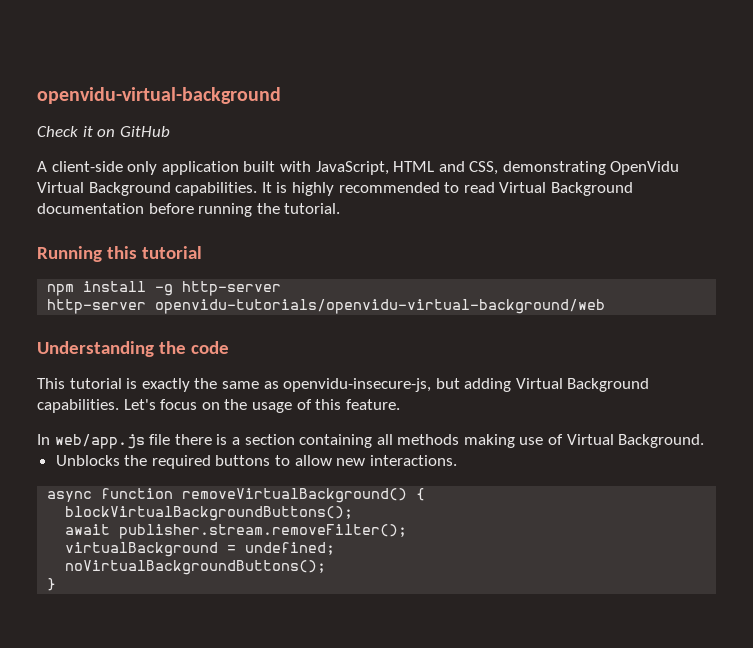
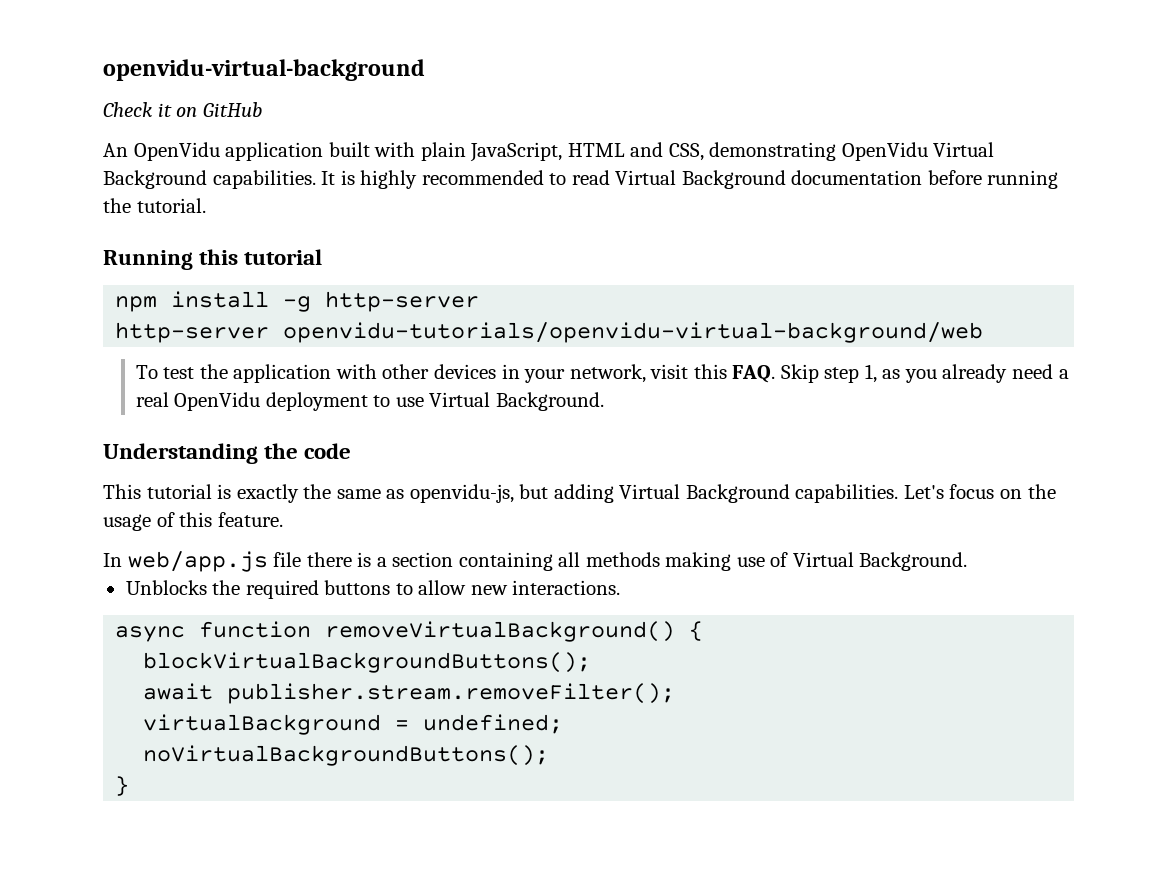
- A client-side only application built with JavaScript, HTML and CSS, demonstrating OpenVidu Virtual Background capabilities.
+ An OpenVidu application built with plain JavaScript, HTML and CSS, demonstrating OpenVidu Virtual Background capabilities.
+ To test the application with other devices in your network, visit this FAQ. Skip step 1, as you already need a real OpenVidu deployment to use Virtual Background.
- This tutorial is exactly the same as openvidu-insecure-js, but adding Virtual Background capabilities.
+ This tutorial is exactly the same as openvidu-js, but adding Virtual Background capabilities.

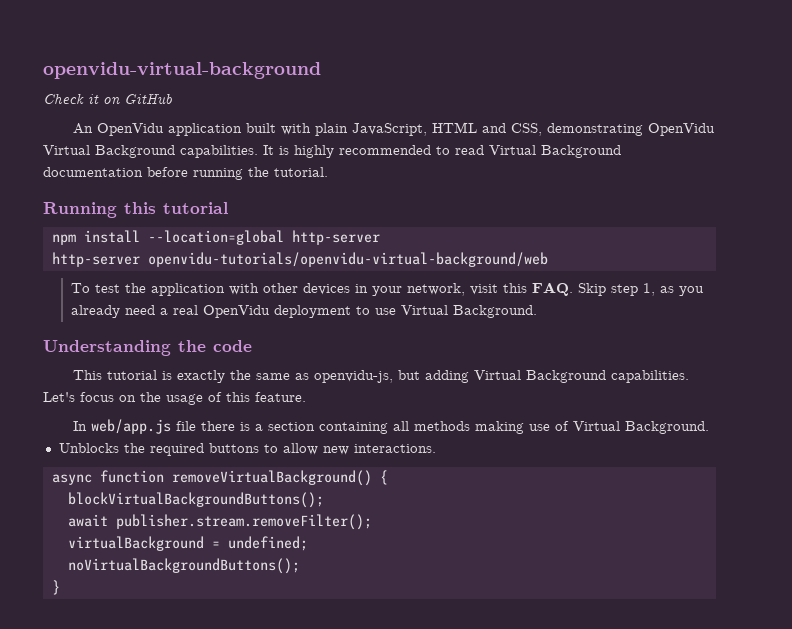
- npm install -g http-server
+ npm install --location=global http-server

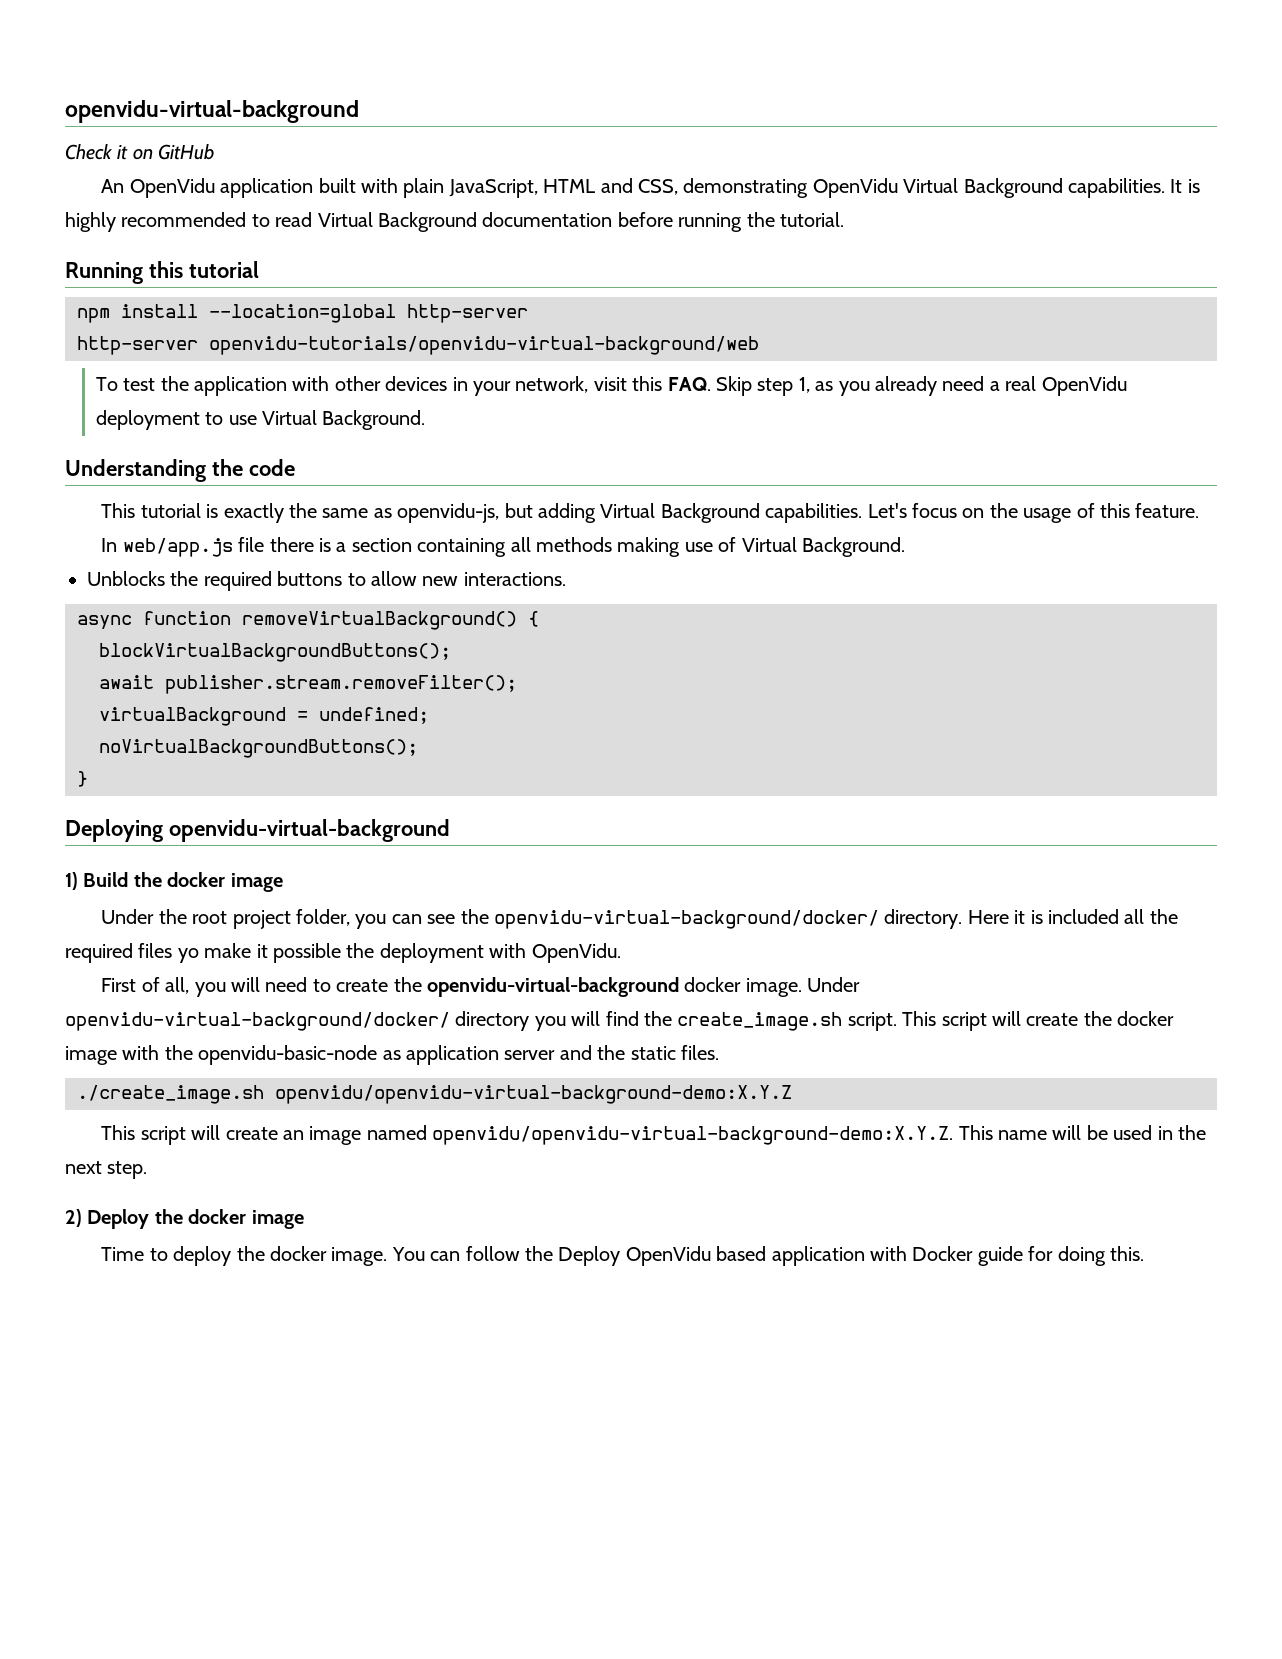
+ Deploying openvidu-virtual-background
+ 1) Build the docker image
+ Under the root project folder, you can see the openvidu-virtual-background/docker/ directory. Here it is included all the required files yo make it possible the deployment with OpenVidu.
+ First of all, you will need to create the openvidu-virtual-background docker image. Under openvidu-virtual-background/docker/ directory you will find the create_image.sh script. This script will create the docker image with the openvidu-basic-node as application server and the static files.
+ ./create_image.sh openvidu/openvidu-virtual-background-demo:X.Y.Z
+ This script will create an image named openvidu/openvidu-virtual-background-demo:X.Y.Z. This name will be used in the next step.
+ 2) Deploy the docker image
+ Time to deploy the docker image. You can follow the Deploy OpenVidu based application with Docker guide for doing this.

